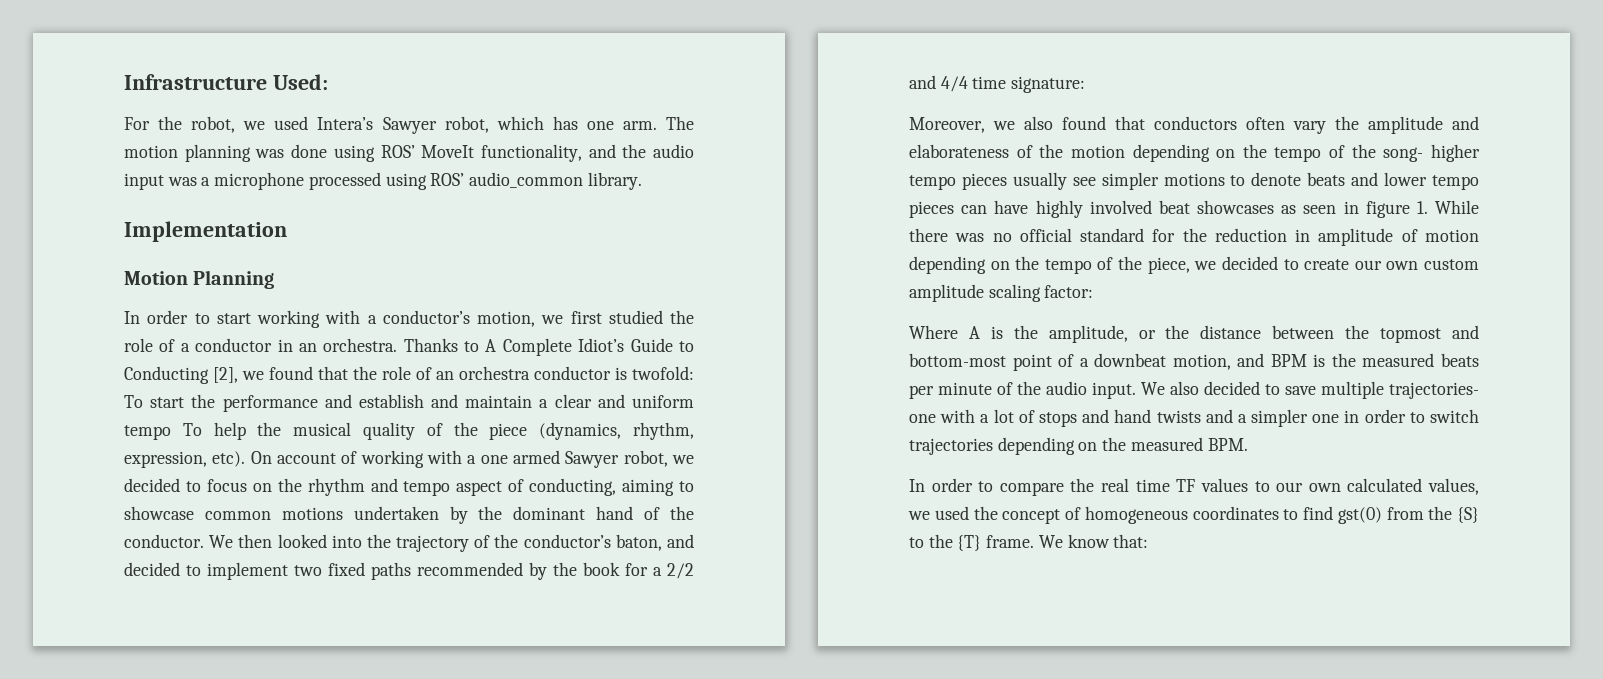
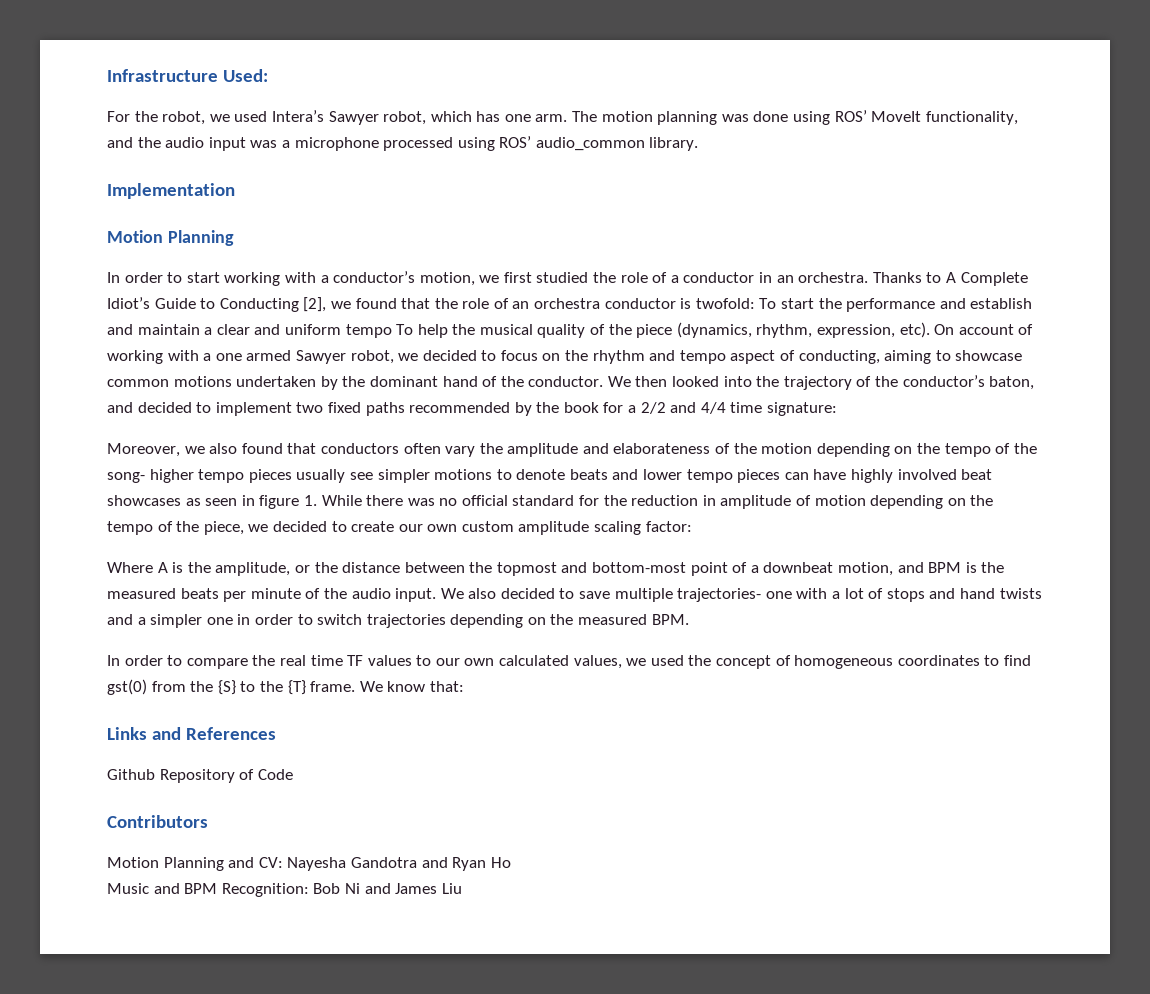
+ Links and References
+ Github Repository of Code
+ Contributors
+ Motion Planning and CV: Nayesha Gandotra and Ryan Ho
+ Music and BPM Recognition: Bob Ni and James Liu

